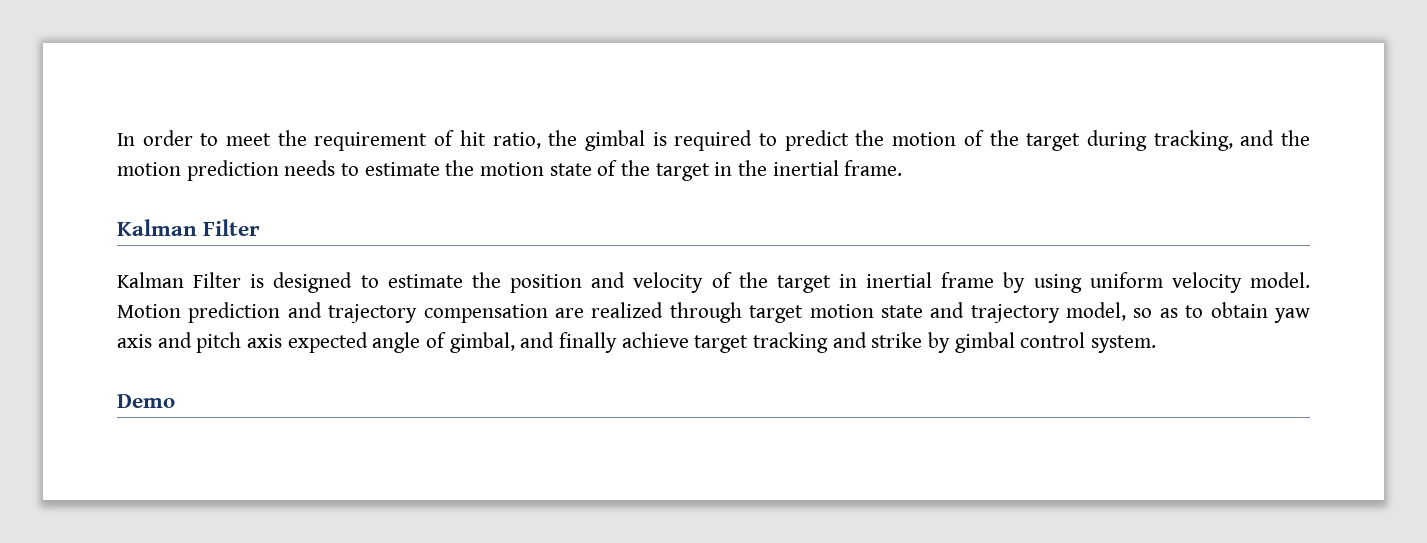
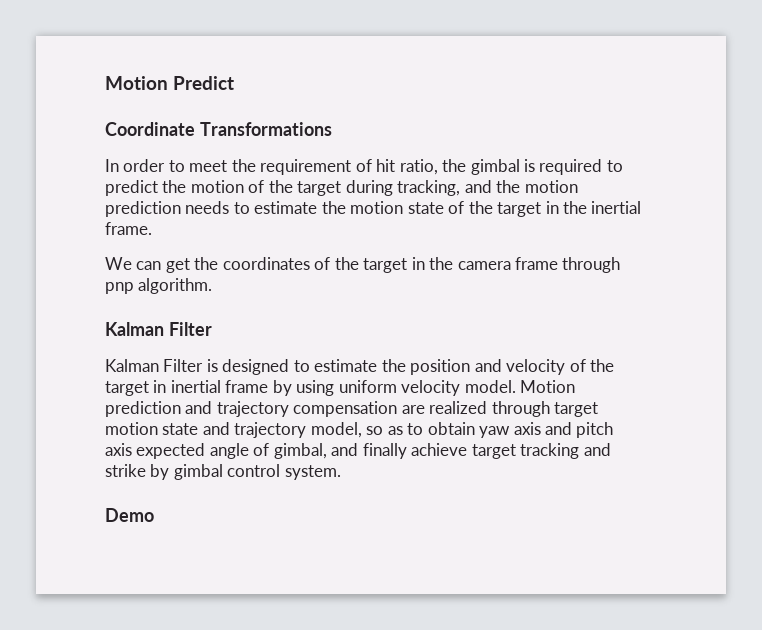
+ Motion Predict
+ Coordinate Transformations
+ We can get the coordinates of the target in the camera frame through pnp algorithm.

